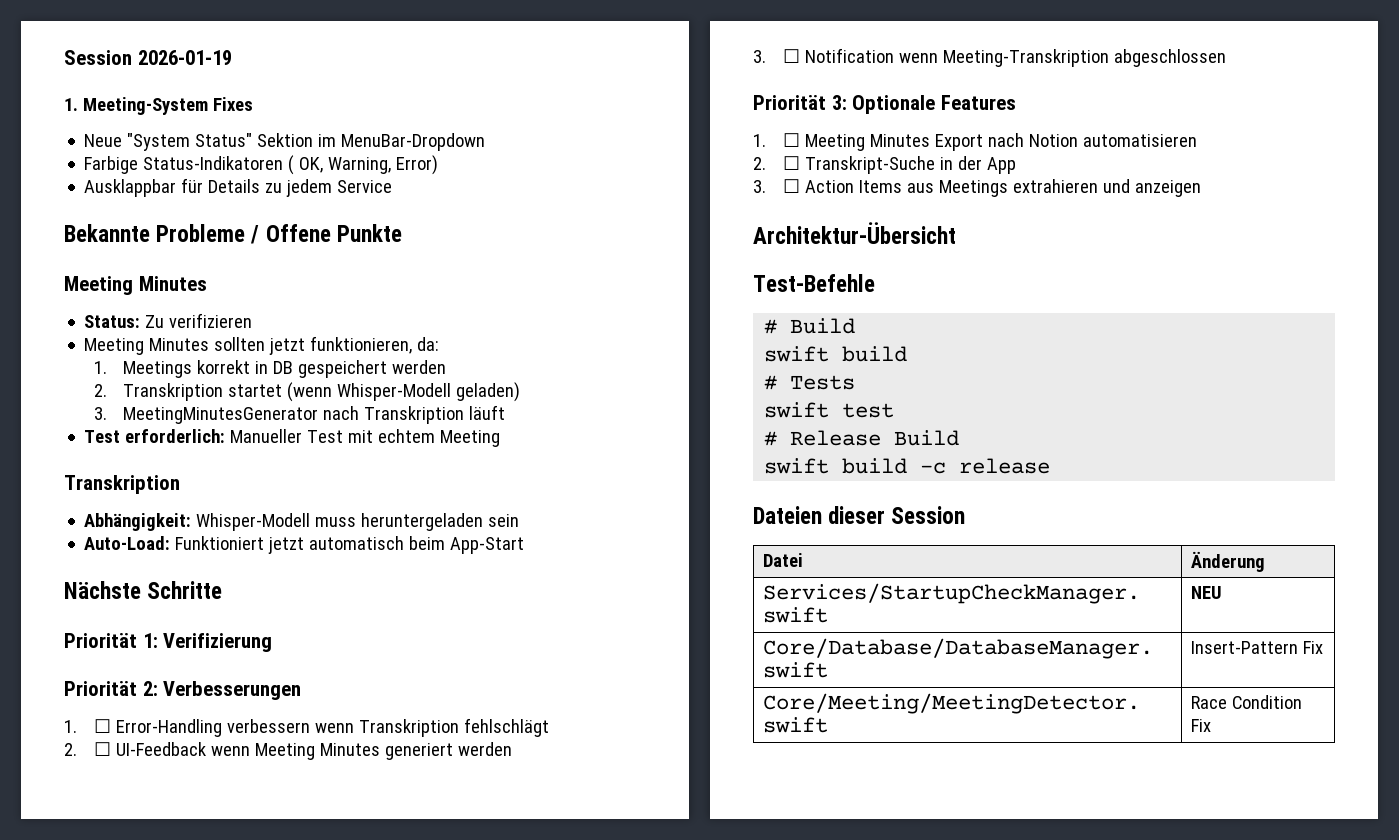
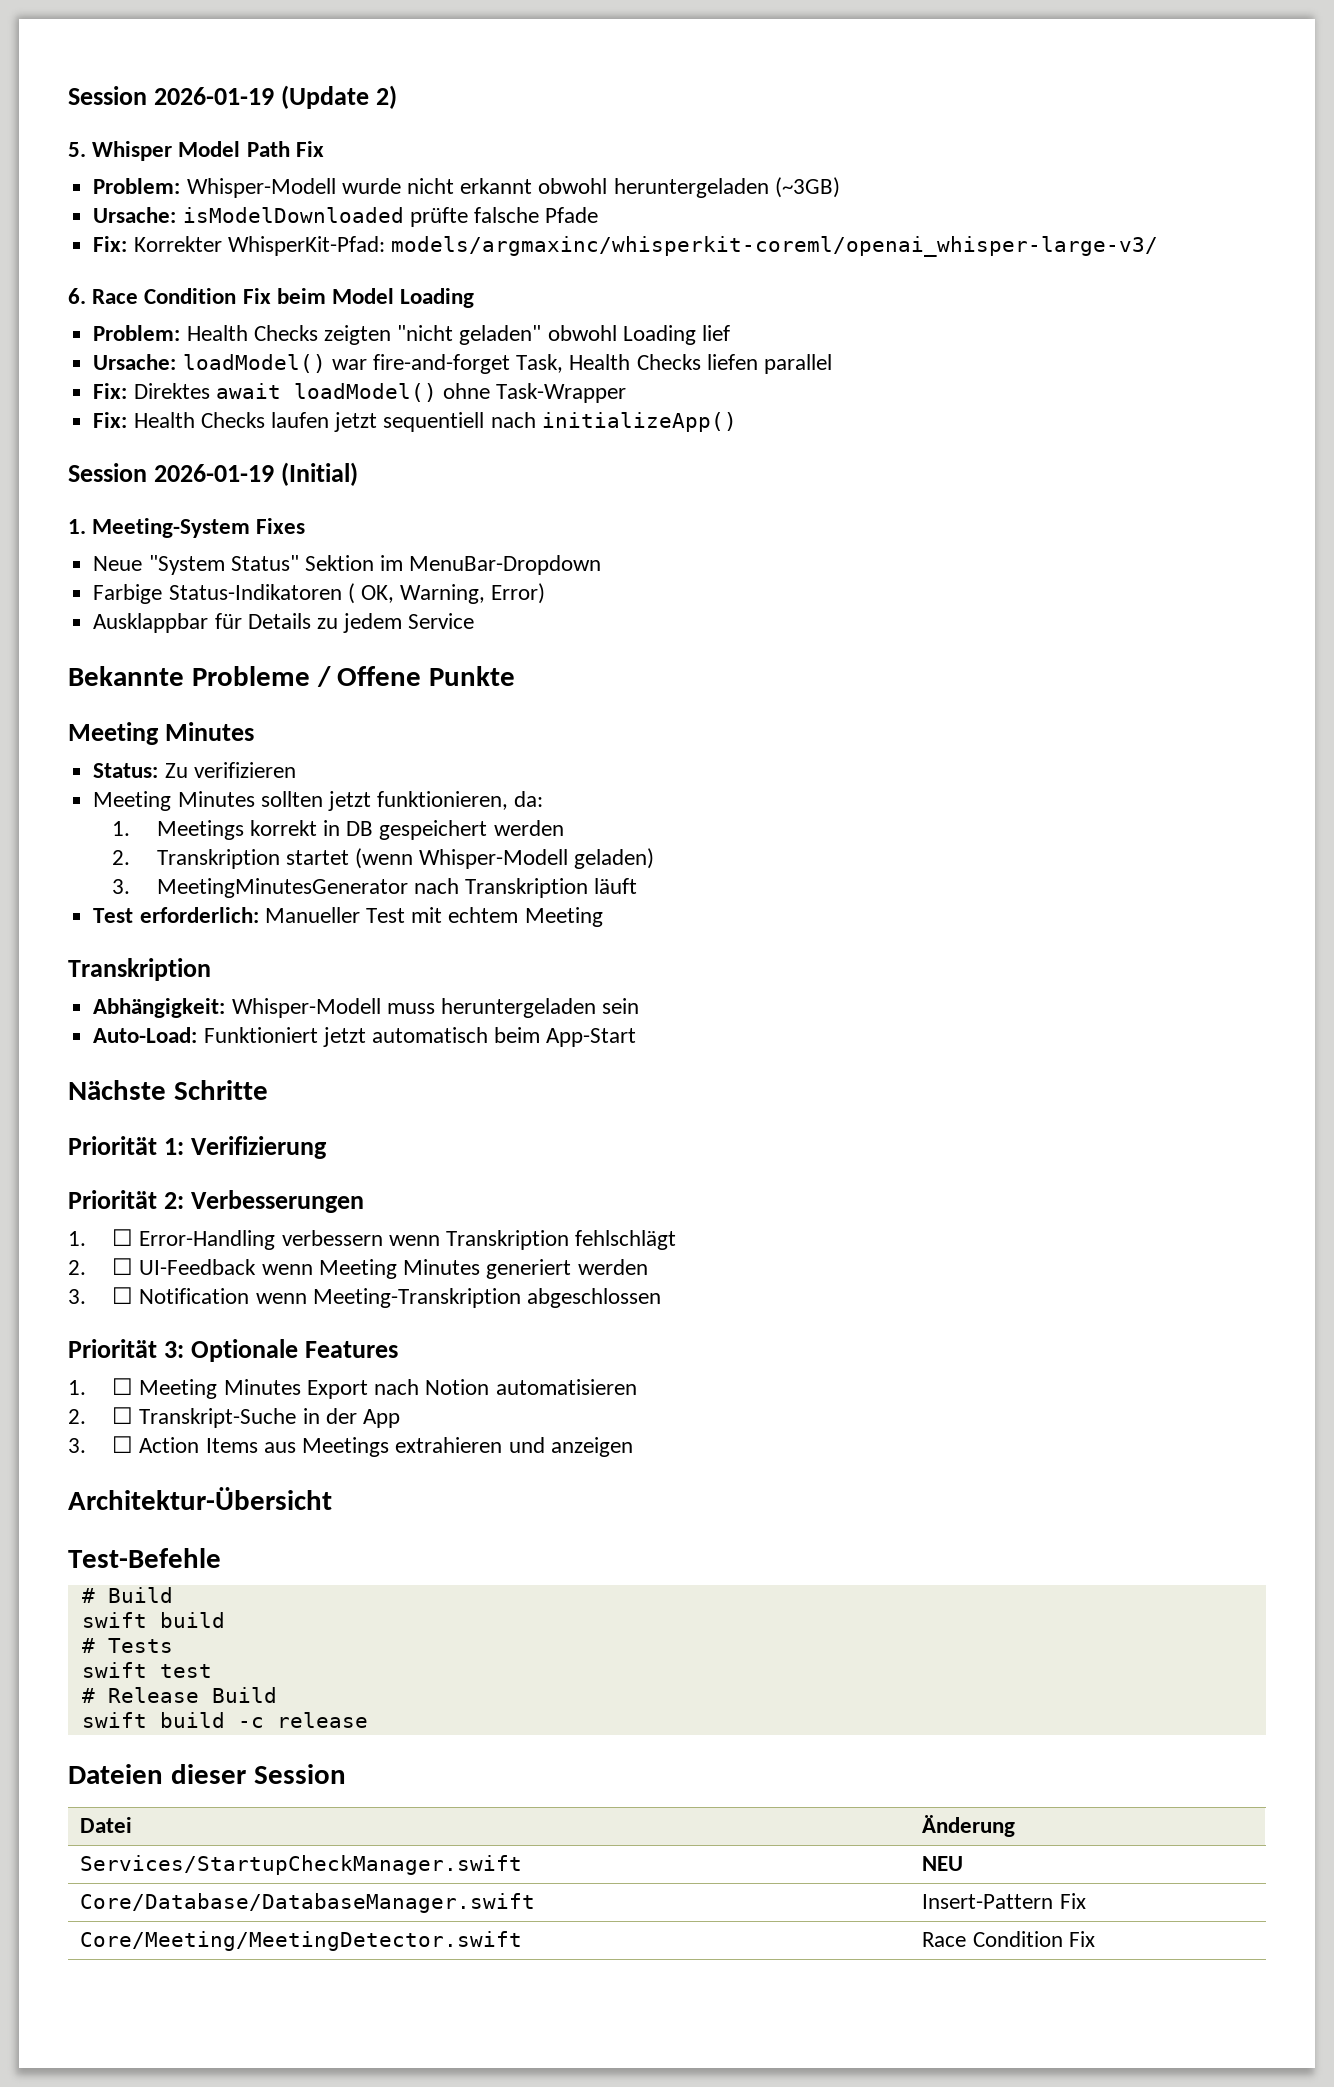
- Session 2026-01-19
+ Session 2026-01-19 (Update 2)
+ 5. Whisper Model Path Fix
+ Problem: Whisper-Modell wurde nicht erkannt obwohl heruntergeladen (~3GB)
+ Ursache: isModelDownloaded prüfte falsche Pfade
+ Fix: Korrekter WhisperKit-Pfad: models/argmaxinc/whisperkit-coreml/openai_whisper-large-v3/
+ 6. Race Condition Fix beim Model Loading
+ Problem: Health Checks zeigten "nicht geladen" obwohl Loading lief
+ Ursache: loadModel() war fire-and-forget Task, Health Checks liefen parallel
+ Fix: Direktes await loadModel() ohne Task-Wrapper
+ Fix: Health Checks laufen jetzt sequentiell nach initializeApp()
+ Session 2026-01-19 (Initial)

